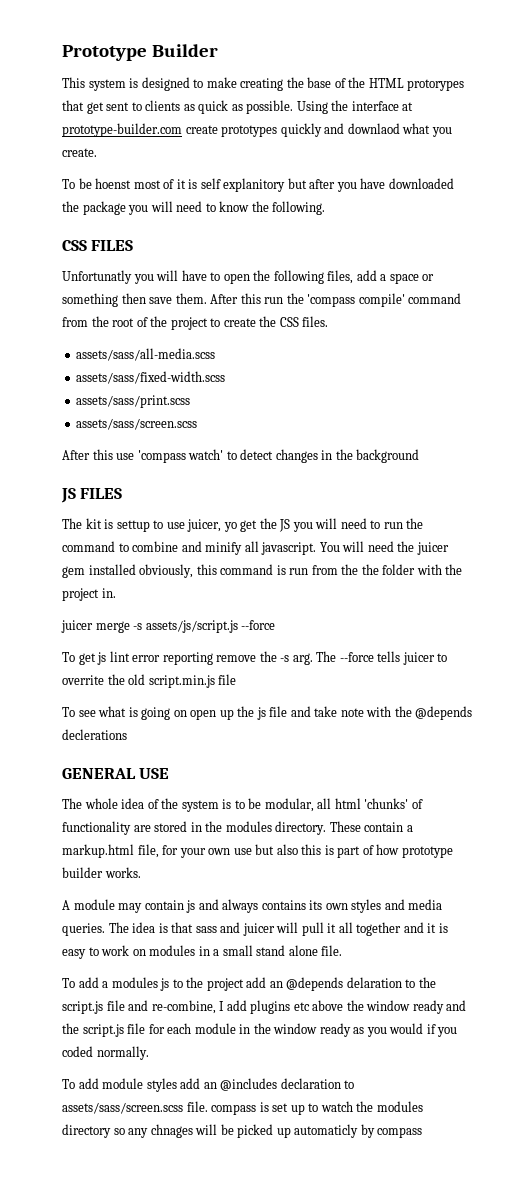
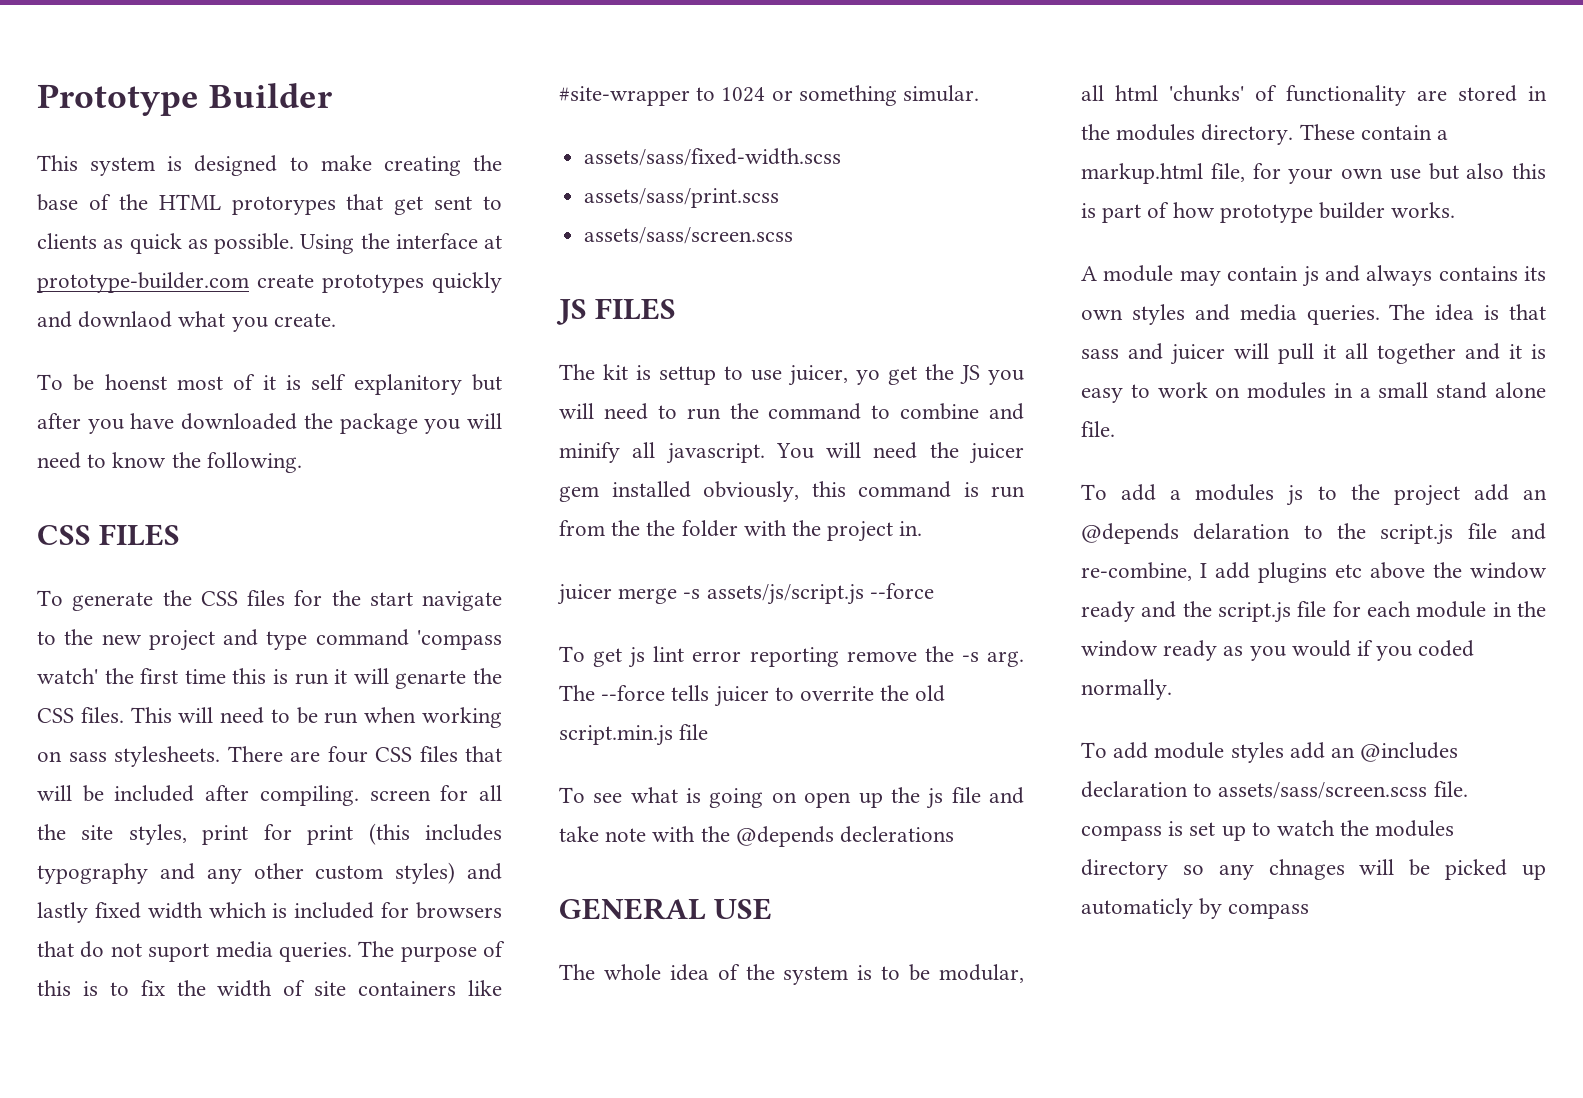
- Unfortunatly you will have to open the following files, add a space or something then save them. After this run the 'compass compile' command from the root of the project to create the CSS files.
- assets/sass/all-media.scss
+ To generate the CSS files for the start navigate to the new project and type command 'compass watch' the first time this is run it will genarte the CSS files. This will need to be run when working on sass stylesheets. There are four CSS files that will be included after compiling. screen for all the site styles, print for print (this includes typography and any other custom styles) and lastly fixed width which is included for browsers that do not suport media queries. The purpose of this is to fix the width of site containers like #site-wrapper to 1024 or something simular.
  assets/sass/fixed-width.scss
  assets/sass/print.scss
  assets/sass/screen.scss
- After this use 'compass watch' to detect changes in the background

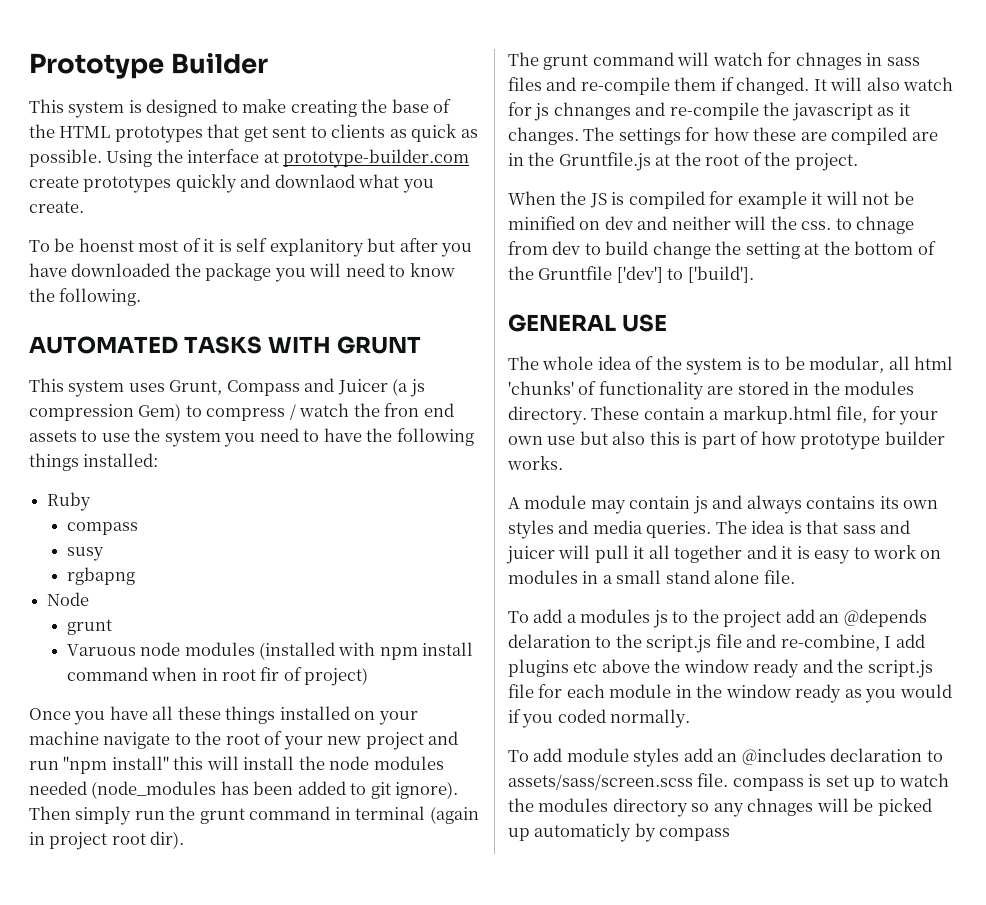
- This system is designed to make creating the base of the HTML protorypes that get sent to clients as quick as possible.
+ This system is designed to make creating the base of the HTML prototypes that get sent to clients as quick as possible.
- CSS FILES
- To generate the CSS files for the start navigate to the new project and type command 'compass watch' the first time this is run it will genarte the CSS files. This will need to be run when working on sass stylesheets. There are four CSS files that will be included after compiling. screen for all the site styles, print for print (this includes typography and any other custom styles) and lastly fixed width which is included for browsers that do not suport media queries. The purpose of this is to fix the width of site containers like #site-wrapper to 1024 or something simular.
- assets/sass/fixed-width.scss
- assets/sass/print.scss
- assets/sass/screen.scss
- JS FILES
- The kit is settup to use juicer, yo get the JS you will need to run the command to combine and minify all javascript. You will need the juicer gem installed obviously, this command is run from the the folder with the project in.
- juicer merge -s assets/js/script.js --force
- To get js lint error reporting remove the -s arg. The --force tells juicer to overrite the old script.min.js file
- To see what is going on open up the js file and take note with the @depends declerations
+ AUTOMATED TASKS WITH GRUNT
+ This system uses Grunt, Compass and Juicer (a js compression Gem) to compress / watch the fron end assets to use the system you need to have the following things installed:
+ Ruby
+ compass
+ susy
+ rgbapng
+ Node
+ grunt
+ Varuous node modules (installed with npm install command when in root fir of project)
+ Once you have all these things installed on your machine navigate to the root of your new project and run "npm install" this will install the node modules needed (node_modules has been added to git ignore). Then simply run the grunt command in terminal (again in project root dir).
+ The grunt command will watch for chnages in sass files and re-compile them if changed. It will also watch for js chnanges and re-compile the javascript as it changes. The settings for how these are compiled are in the Gruntfile.js at the root of the project.
+ When the JS is compiled for example it will not be minified on dev and neither will the css. to chnage from dev to build change the setting at the bottom of the Gruntfile ['dev'] to ['build'].

